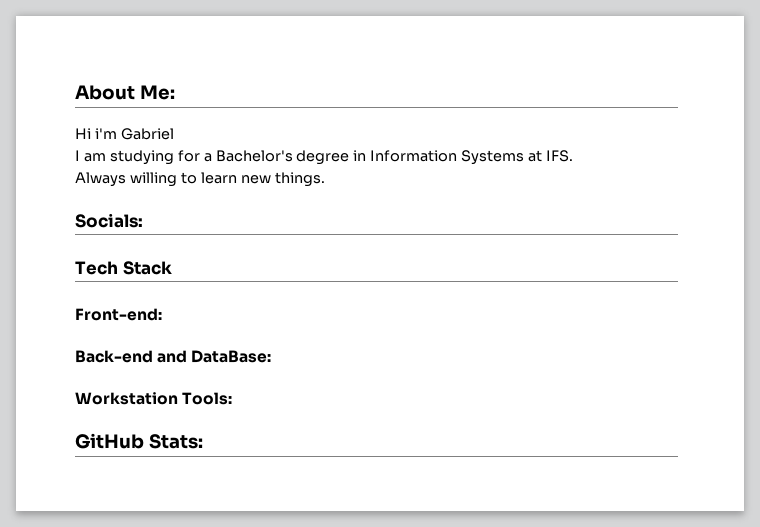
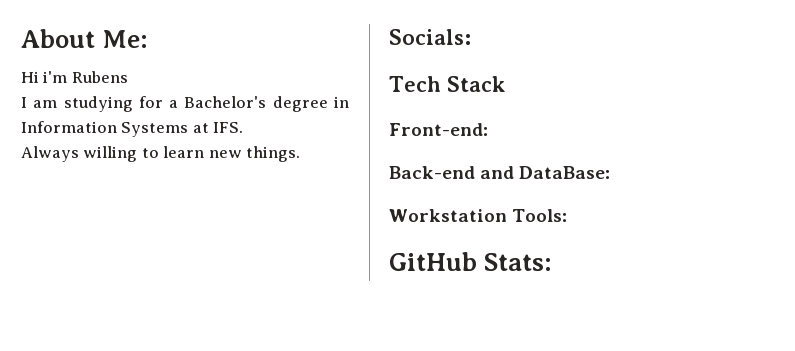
- Hi i'm Gabriel
+ Hi i'm Rubens

